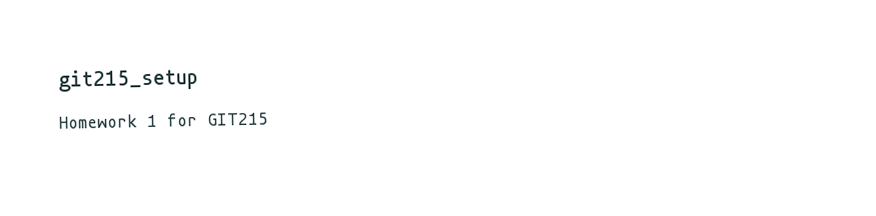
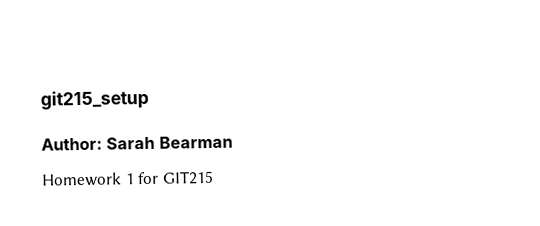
+ Author: Sarah Bearman

